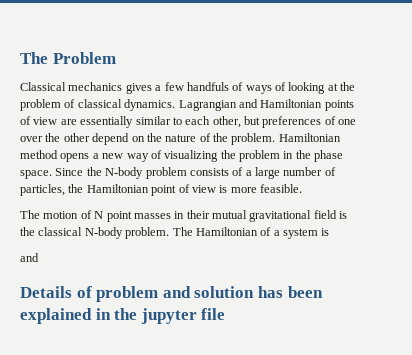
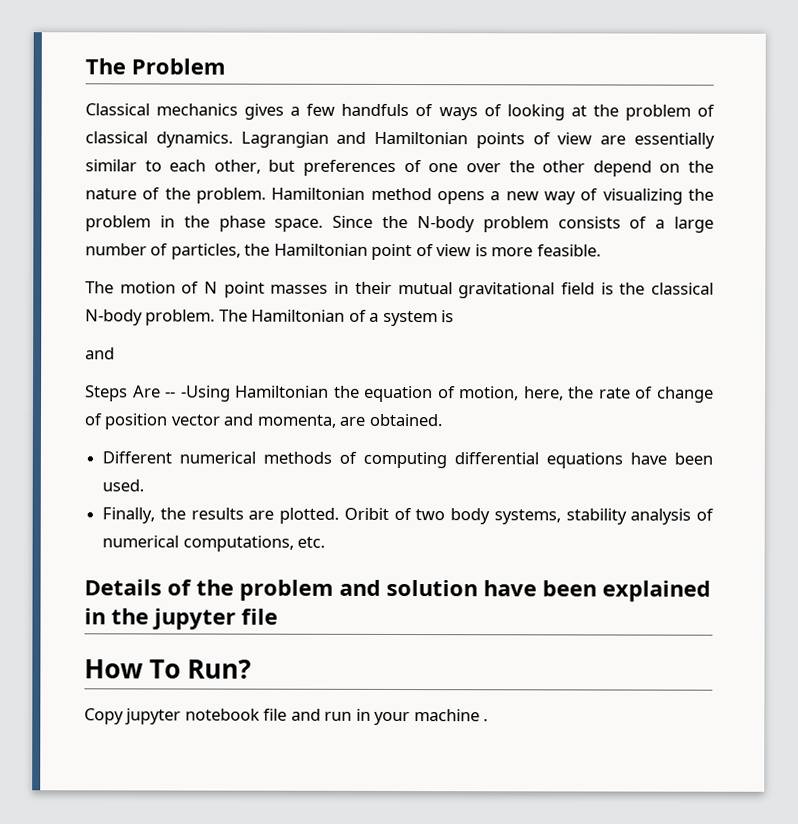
+ Steps Are -- -Using Hamiltonian the equation of motion, here, the rate of change of position vector and momenta, are obtained.
+ Different numerical methods of computing differential equations have been used.
+ Finally, the results are plotted. Oribit of two body systems, stability analysis of numerical computations, etc.
- Details of problem and solution has been explained in the jupyter file
+ Details of the problem and solution have been explained in the jupyter file
+ How To Run?
+ Copy jupyter notebook file and run in your machine .

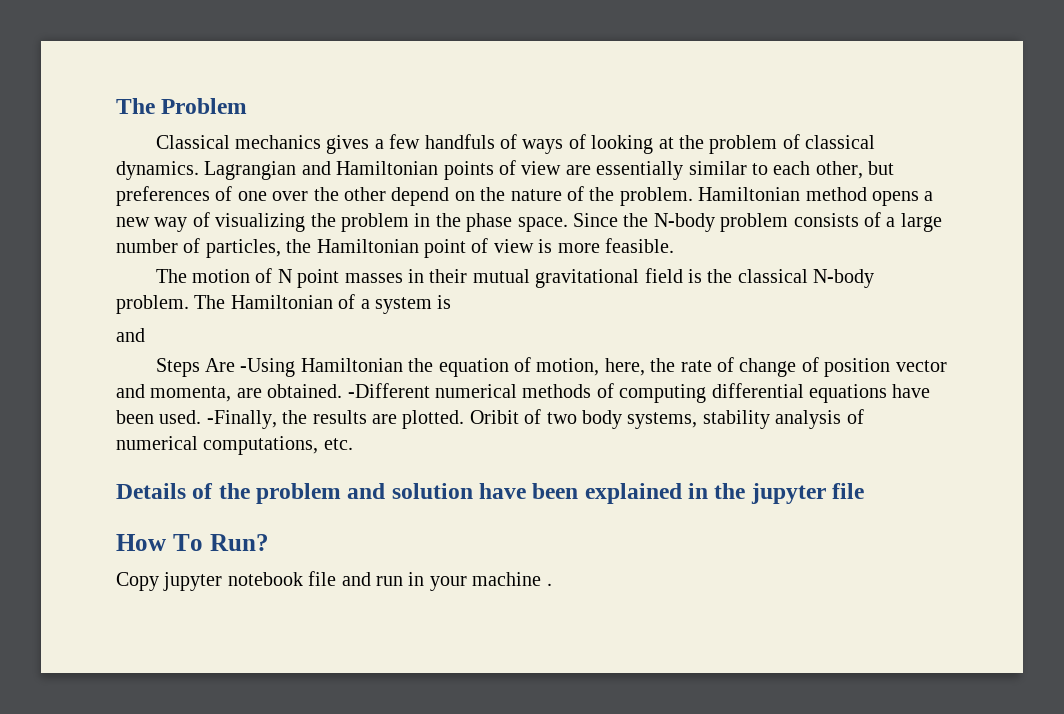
- Steps Are -- -Using Hamiltonian the equation of motion, here, the rate of change of position vector and momenta, are obtained.
- Different numerical methods of computing differential equations have been used.
- Finally, the results are plotted.
+ Steps Are -Using Hamiltonian the equation of motion, here, the rate of change of position vector and momenta, are obtained. -Different numerical methods of computing differential equations have been used. -Finally, the results are plotted.

